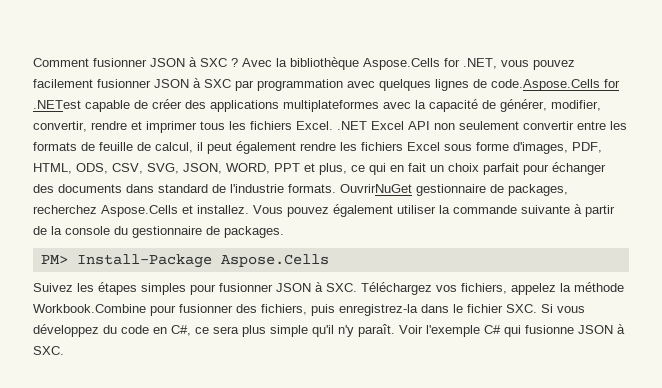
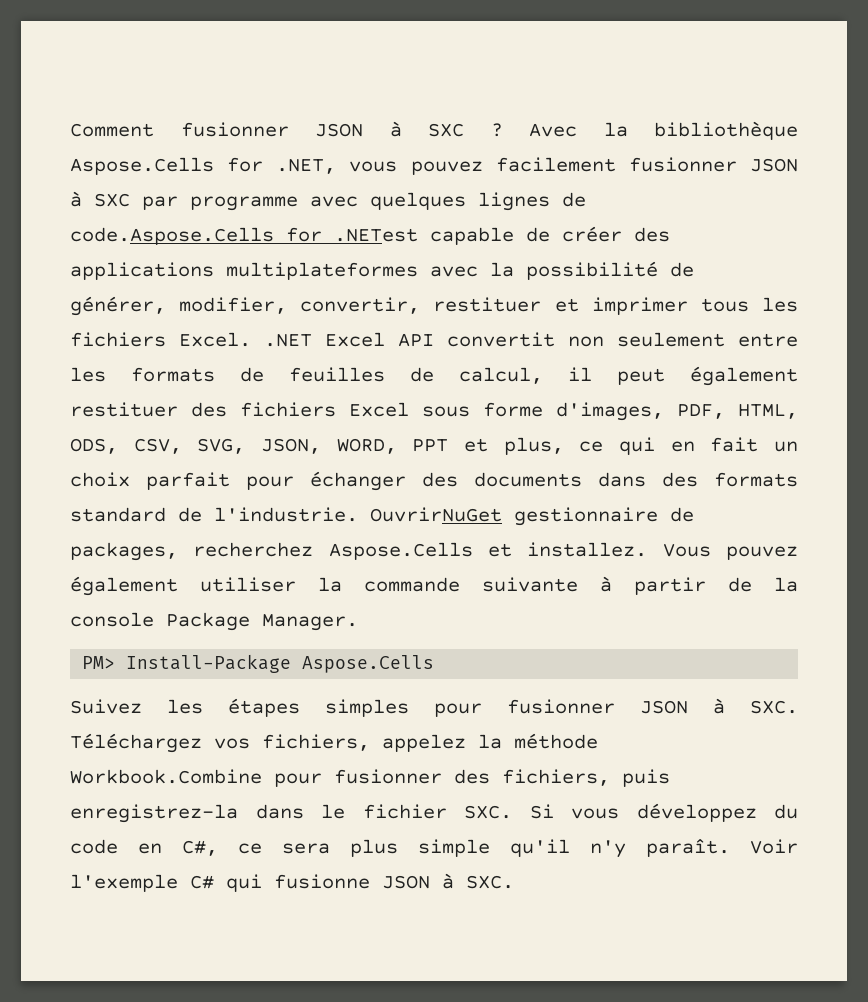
- Avec la bibliothèque Aspose.Cells for .NET, vous pouvez facilement fusionner JSON à SXC par programmation avec quelques lignes de code.Aspose.Cells for .NETest capable de créer des applications multiplateformes avec la capacité de générer, modifier, convertir, rendre et imprimer tous les fichiers Excel. .NET Excel API non seulement convertir entre les formats de feuille de calcul, il peut également rendre les fichiers Excel sous forme d'images, PDF, HTML, ODS, CSV, SVG, JSON, WORD, PPT et plus, ce qui en fait un choix parfait pour échanger des documents dans standard de l'industrie formats.
+ Avec la bibliothèque Aspose.Cells for .NET, vous pouvez facilement fusionner JSON à SXC par programme avec quelques lignes de code.Aspose.Cells for .NETest capable de créer des applications multiplateformes avec la possibilité de générer, modifier, convertir, restituer et imprimer tous les fichiers Excel. .NET Excel API convertit non seulement entre les formats de feuilles de calcul, il peut également restituer des fichiers Excel sous forme d'images, PDF, HTML, ODS, CSV, SVG, JSON, WORD, PPT et plus, ce qui en fait un choix parfait pour échanger des documents dans des formats standard de l'industrie.
- Vous pouvez également utiliser la commande suivante à partir de la console du gestionnaire de packages.
+ Vous pouvez également utiliser la commande suivante à partir de la console Package Manager.

